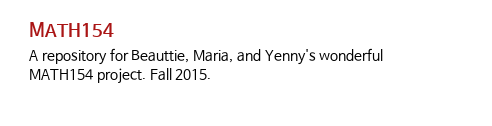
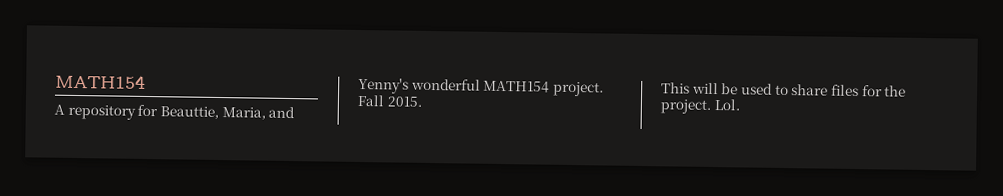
+ This will be used to share files for the project. Lol.

